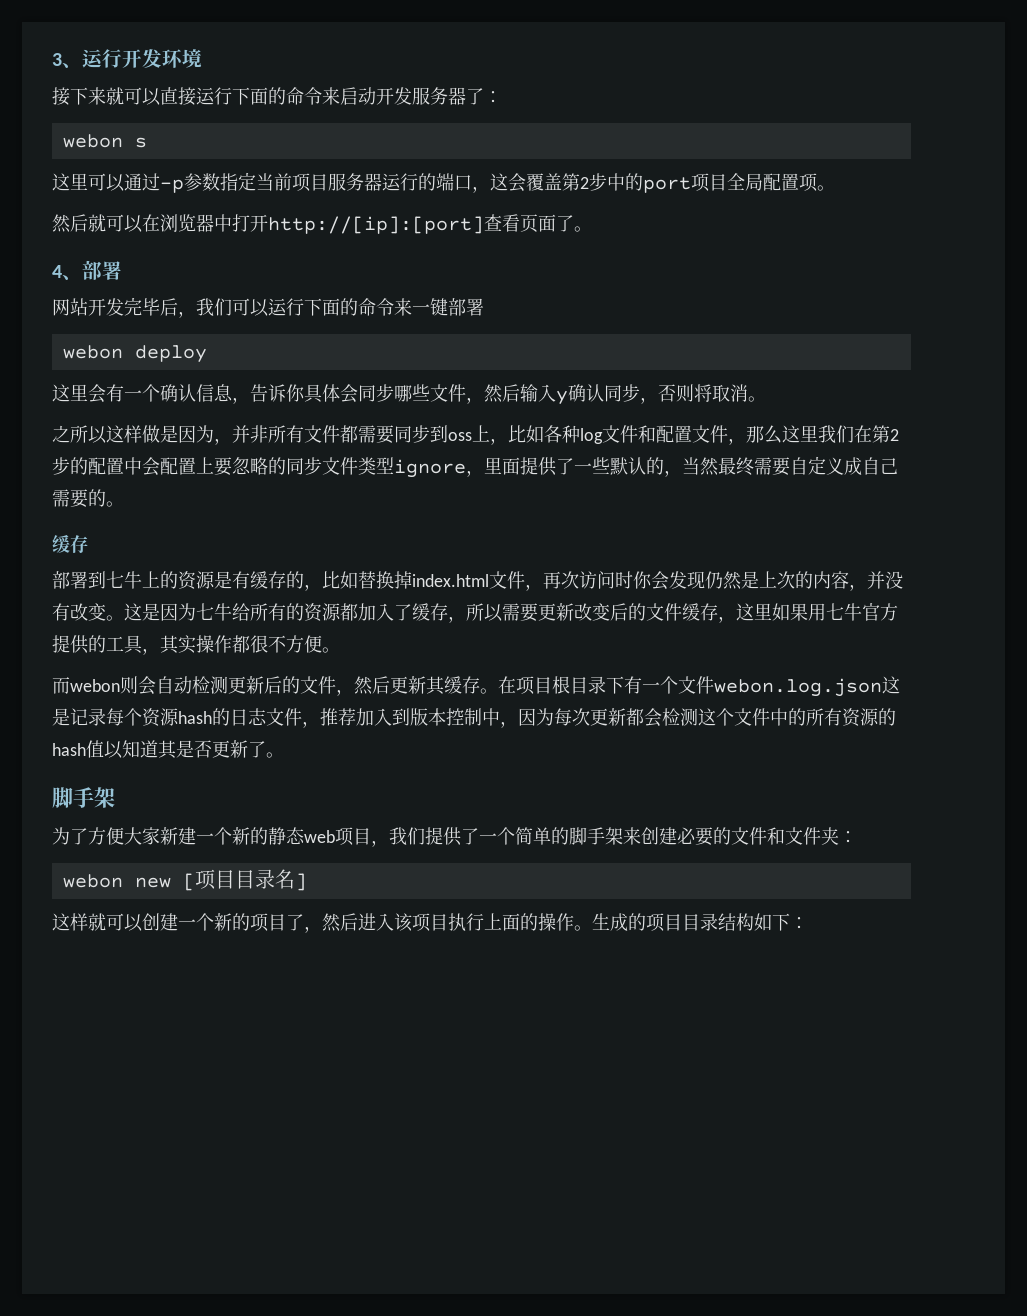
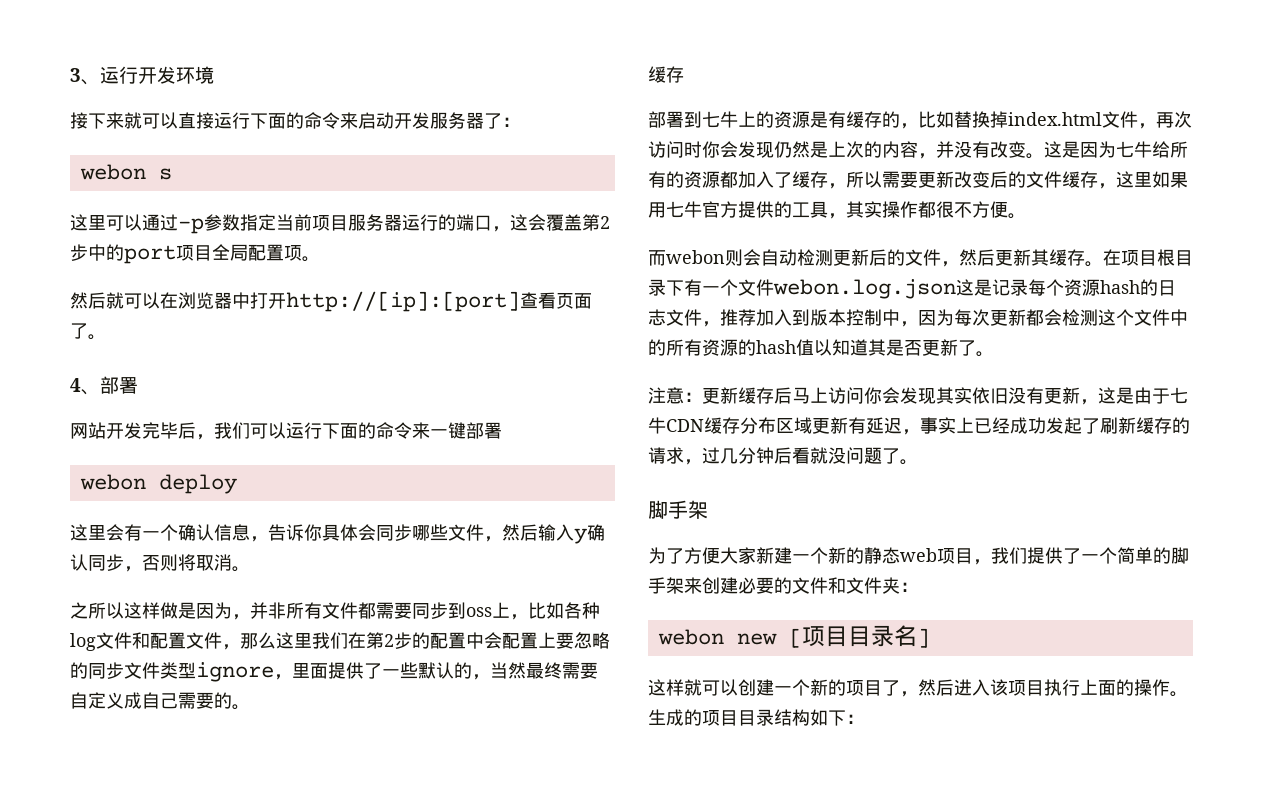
+ 注意：更新缓存后马上访问你会发现其实依旧没有更新，这是由于七牛CDN缓存分布区域更新有延迟，事实上已经成功发起了刷新缓存的请求，过几分钟后看就没问题了。

